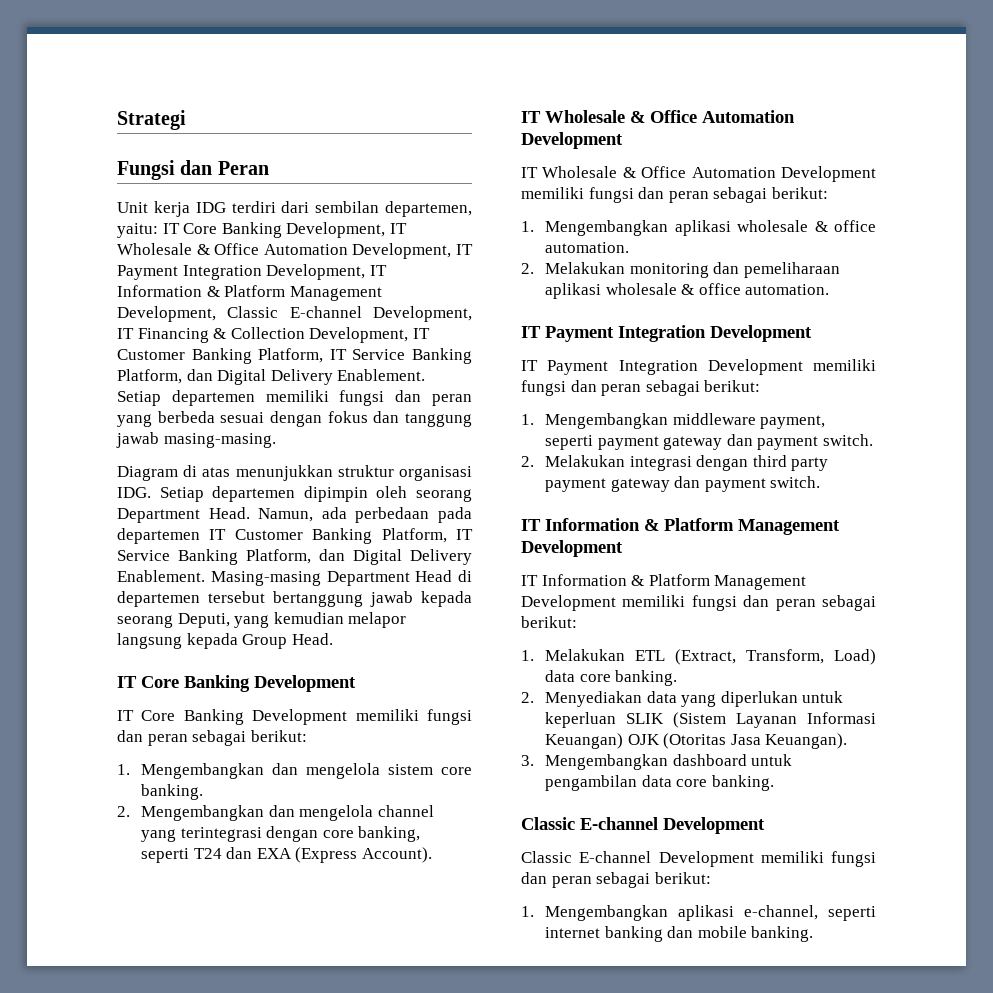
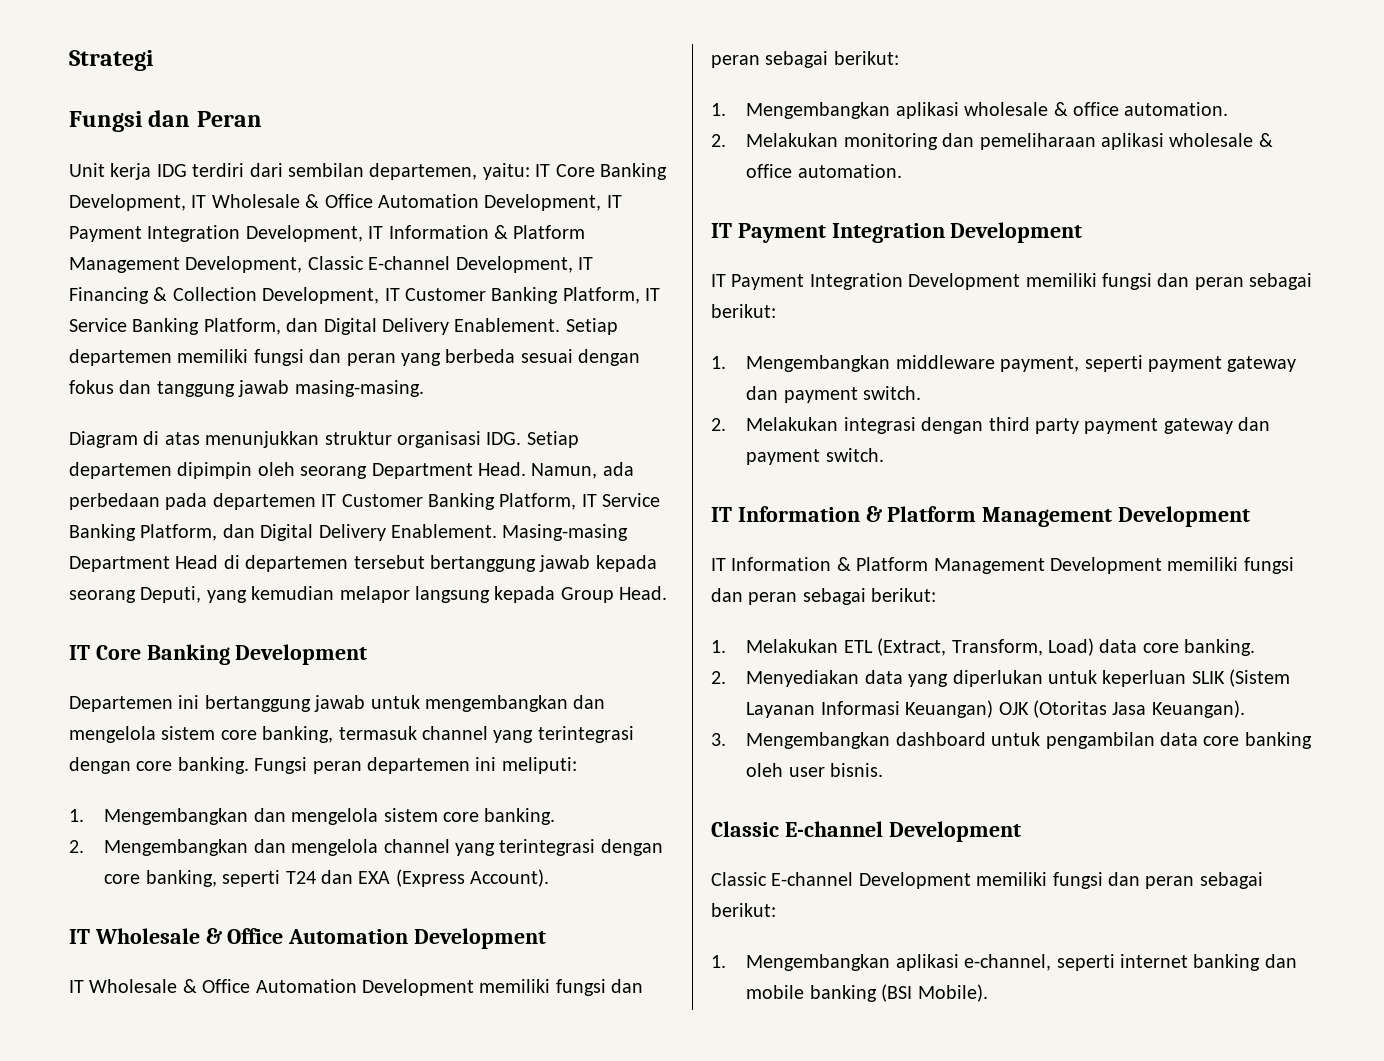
- IT Core Banking Development memiliki fungsi dan peran sebagai berikut:
+ Departemen ini bertanggung jawab untuk mengembangkan dan mengelola sistem core banking, termasuk channel yang terintegrasi dengan core banking. Fungsi peran departemen ini meliputi:
- 3. Mengembangkan dashboard untuk pengambilan data core banking.
+ 3. Mengembangkan dashboard untuk pengambilan data core banking oleh user bisnis.
- 1. Mengembangkan aplikasi e-channel, seperti internet banking dan mobile banking.
+ 1. Mengembangkan aplikasi e-channel, seperti internet banking dan mobile banking (BSI Mobile).

